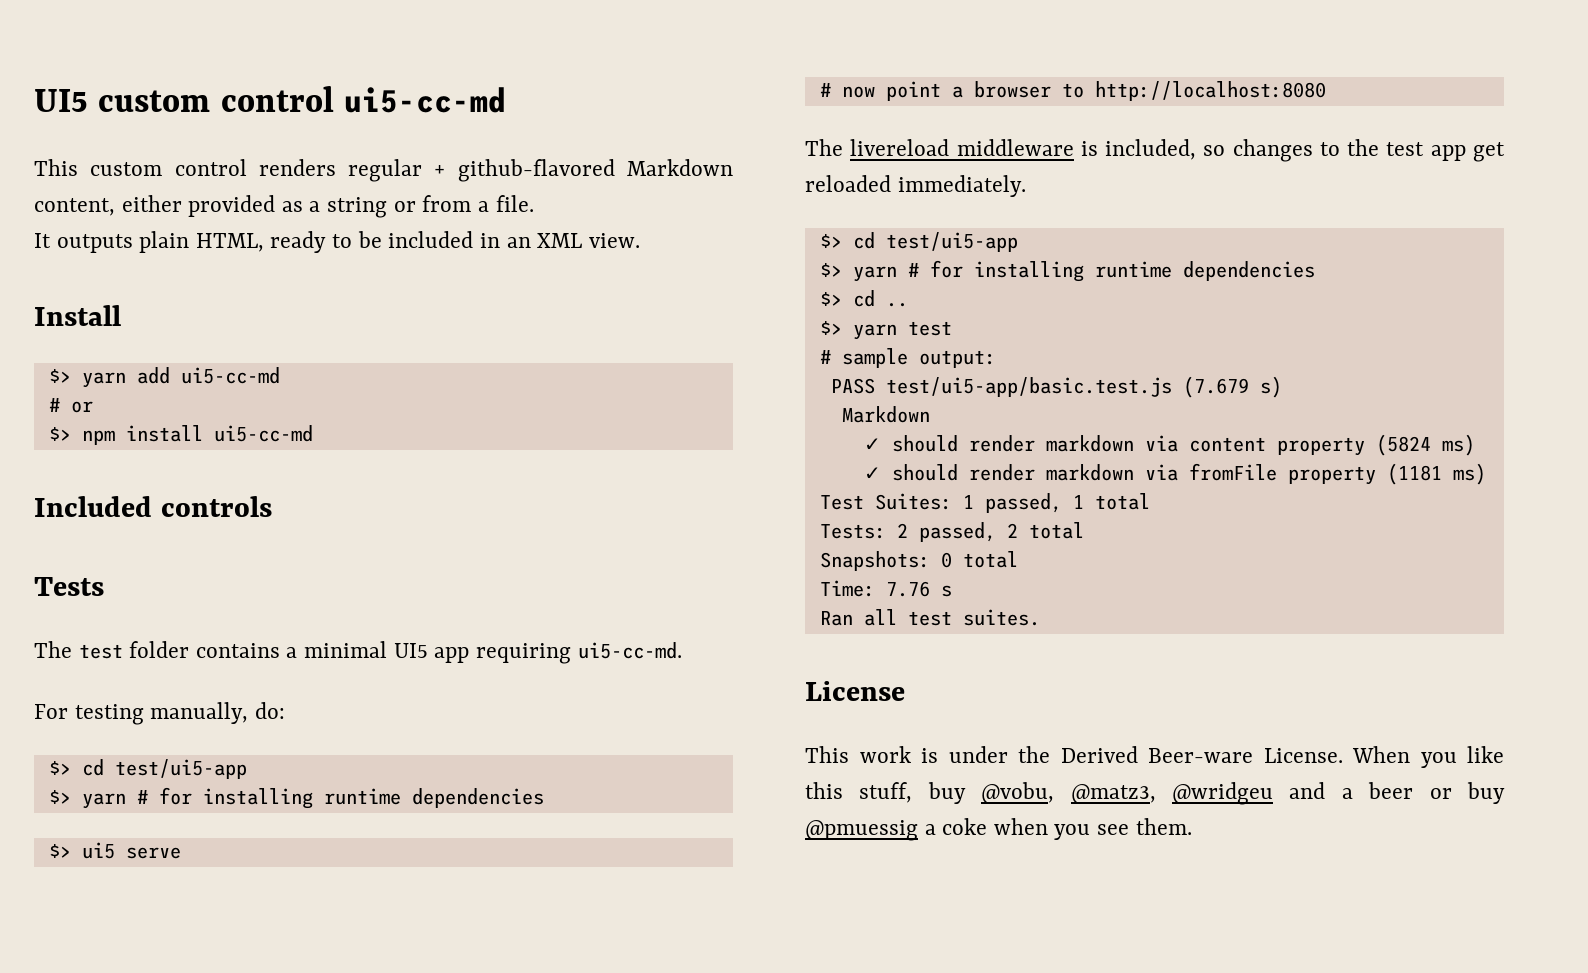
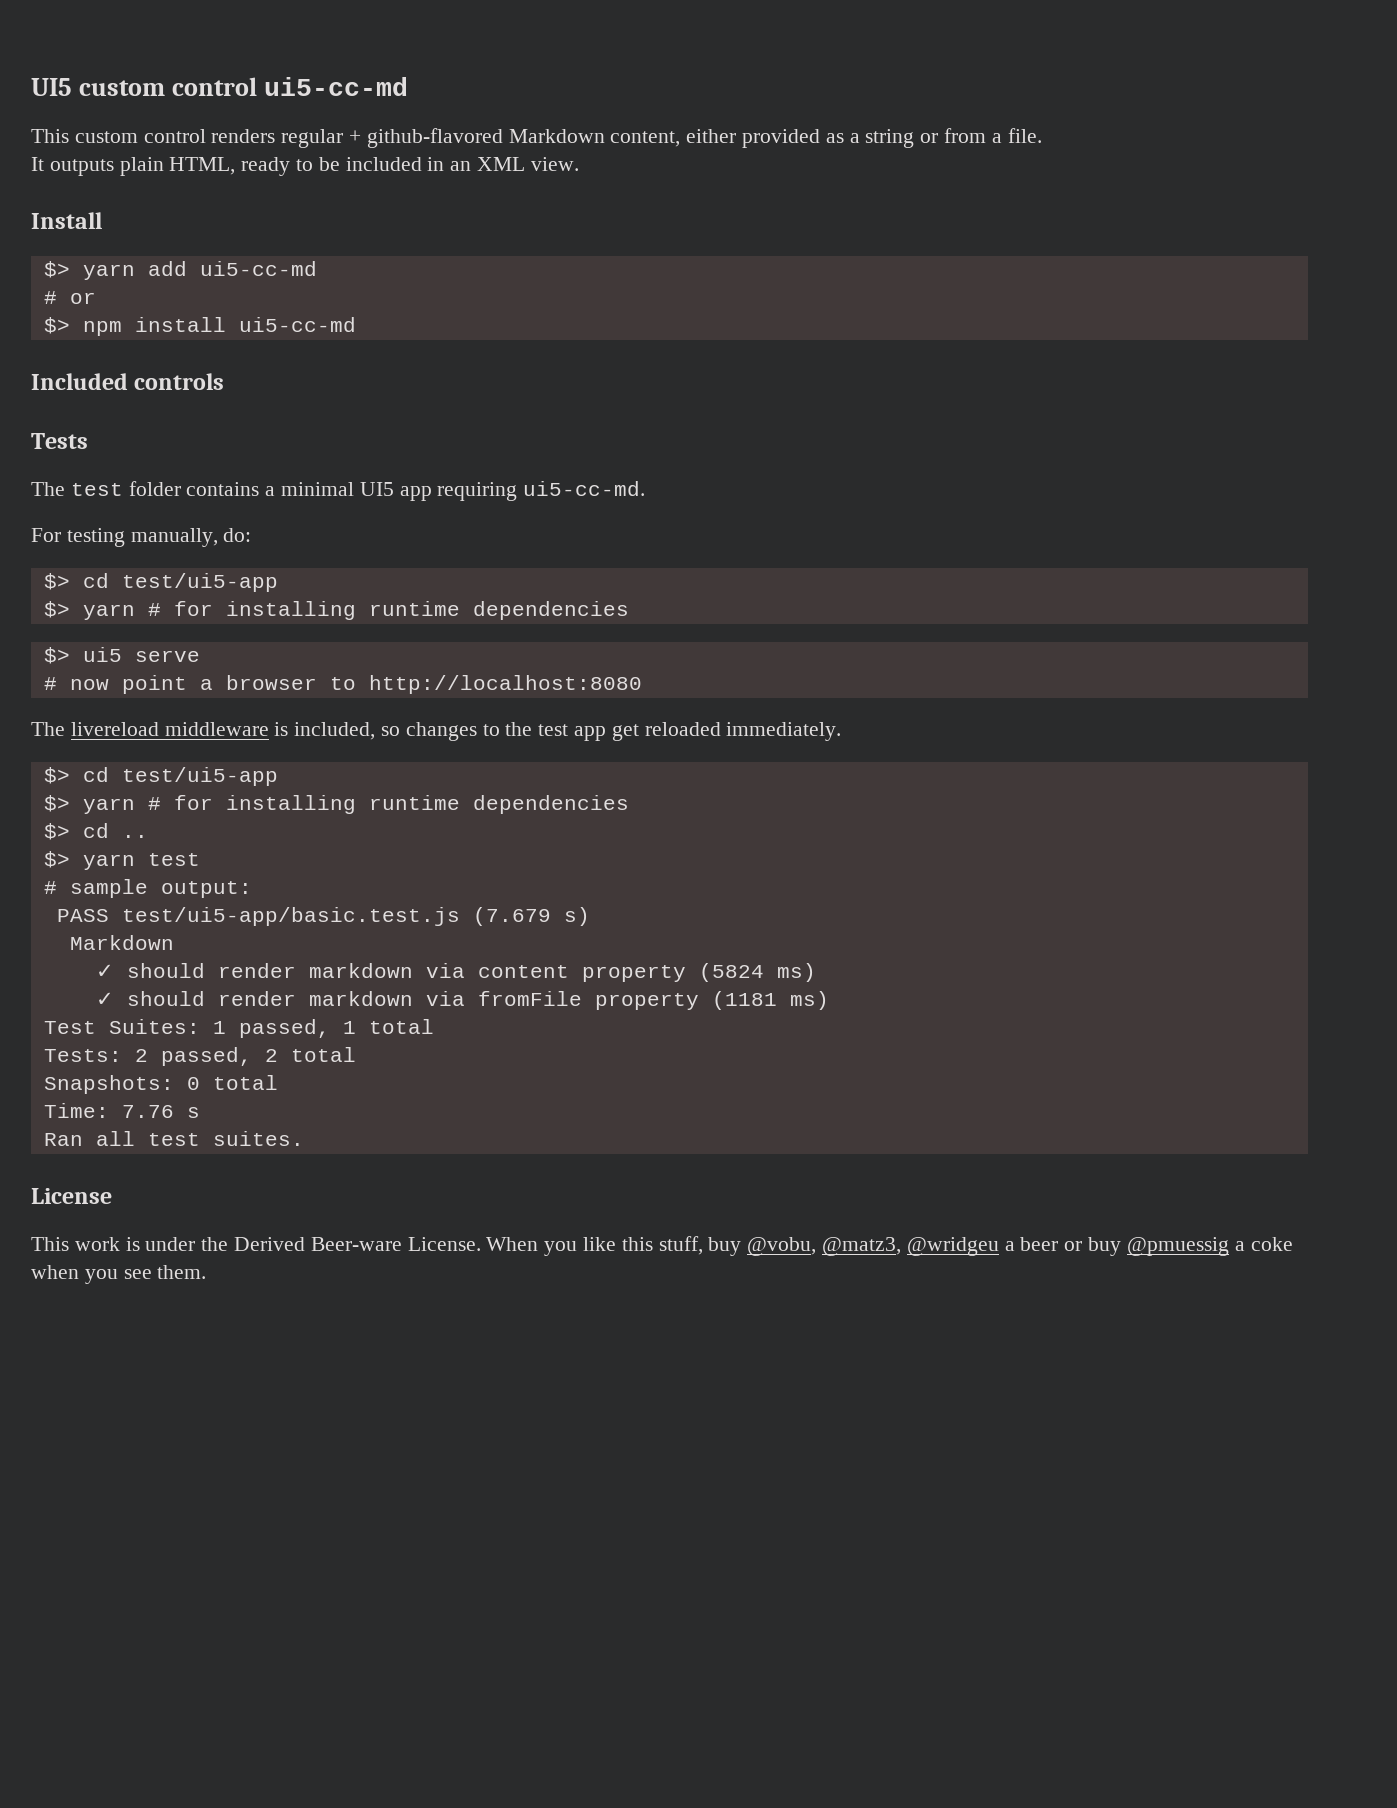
- When you like this stuff, buy @vobu, @matz3, @wridgeu and a beer or buy @pmuessig a coke when you see them.
+ When you like this stuff, buy @vobu, @matz3, @wridgeu a beer or buy @pmuessig a coke when you see them.

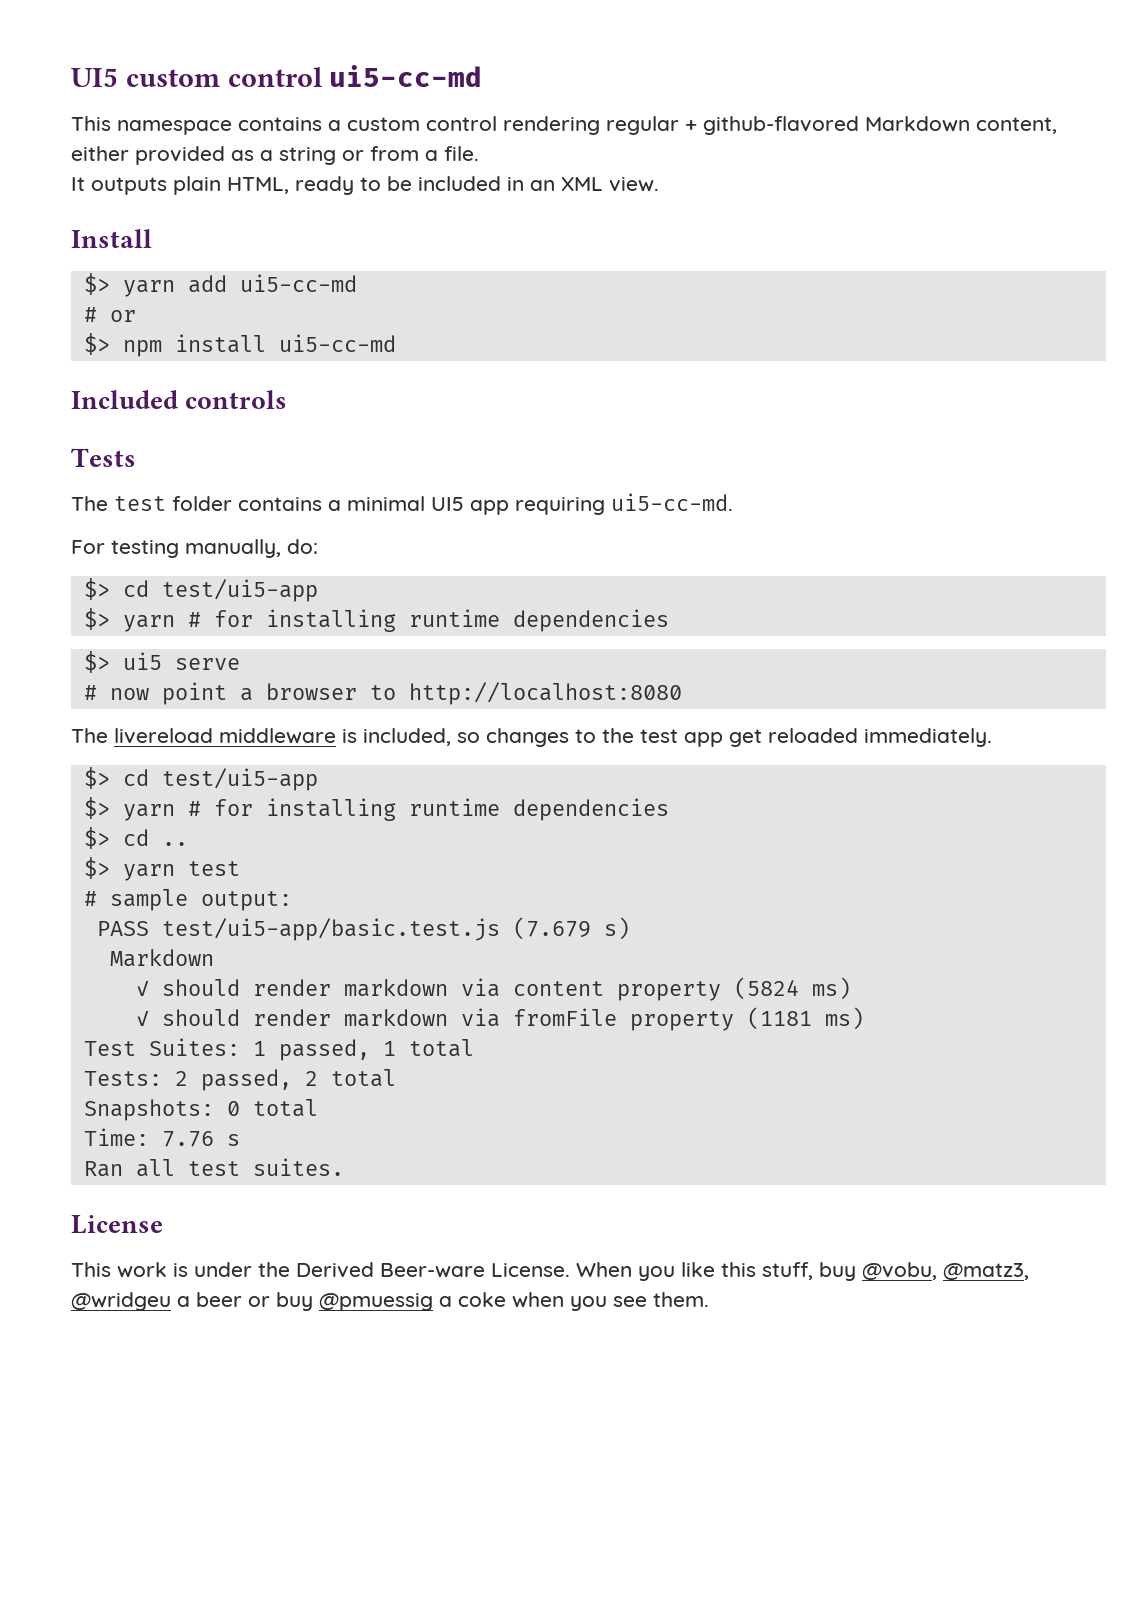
- This custom control renders regular + github-flavored Markdown content, either provided as a string or from a file.
+ This namespace contains a custom control rendering regular + github-flavored Markdown content, either provided as a string or from a file.

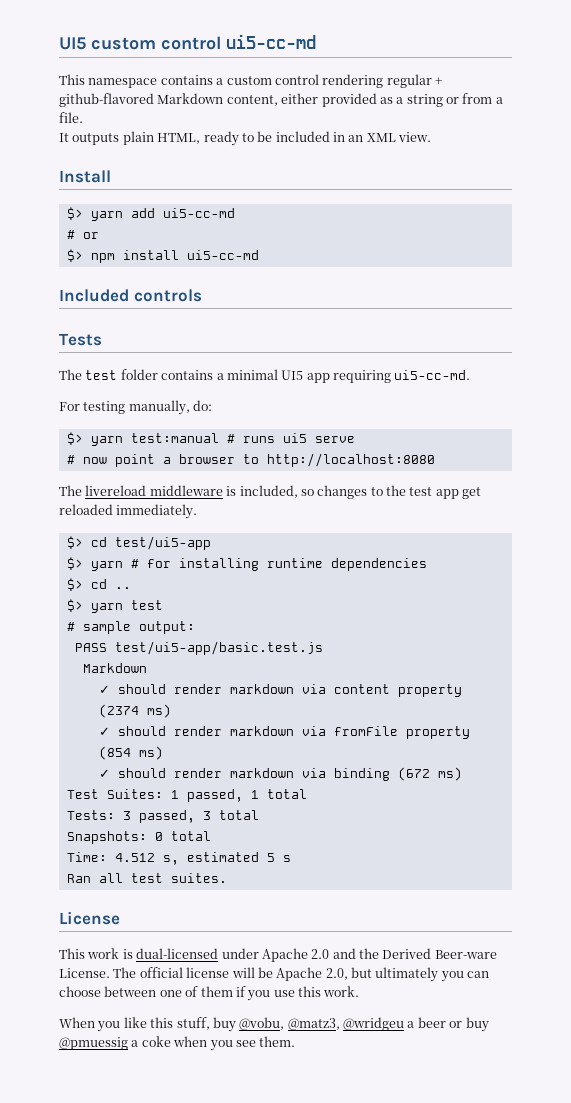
  For testing manually, do:
- $> cd test/ui5-app
- $> yarn # for installing runtime dependencies
- $> ui5 serve
+ $> yarn test:manual # runs ui5 serve
- PASS test/ui5-app/basic.test.js (7.679 s)
+ PASS test/ui5-app/basic.test.js
- ✓ should render markdown via content property (5824 ms)
+ ✓ should render markdown via content property (2374 ms)
- ✓ should render markdown via fromFile property (1181 ms)
+ ✓ should render markdown via fromFile property (854 ms)
+ ✓ should render markdown via binding (672 ms)
- Tests: 2 passed, 2 total
+ Tests: 3 passed, 3 total
- Time: 7.76 s
+ Time: 4.512 s, estimated 5 s
- This work is under the Derived Beer-ware License. When you like this stuff, buy @vobu, @matz3, @wridgeu a beer or buy @pmuessig a coke when you see them.
+ This work is dual-licensed under Apache 2.0 and the Derived Beer-ware License. The official license will be Apache 2.0, but ultimately you can choose between one of them if you use this work.
+ When you like this stuff, buy @vobu, @matz3, @wridgeu a beer or buy @pmuessig a coke when you see them.

